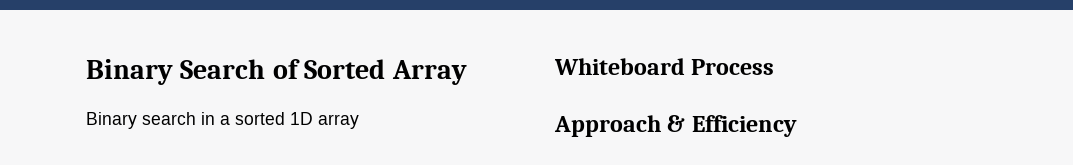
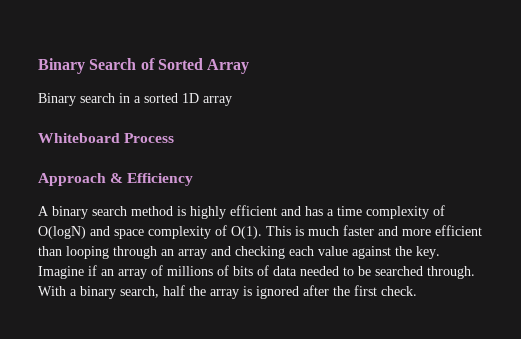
+ A binary search method is highly efficient and has a time complexity of O(logN) and space complexity of O(1). This is much faster and more efficient than looping through an array and checking each value against the key. Imagine if an array of millions of bits of data needed to be searched through. With a binary search, half the array is ignored after the first check.

